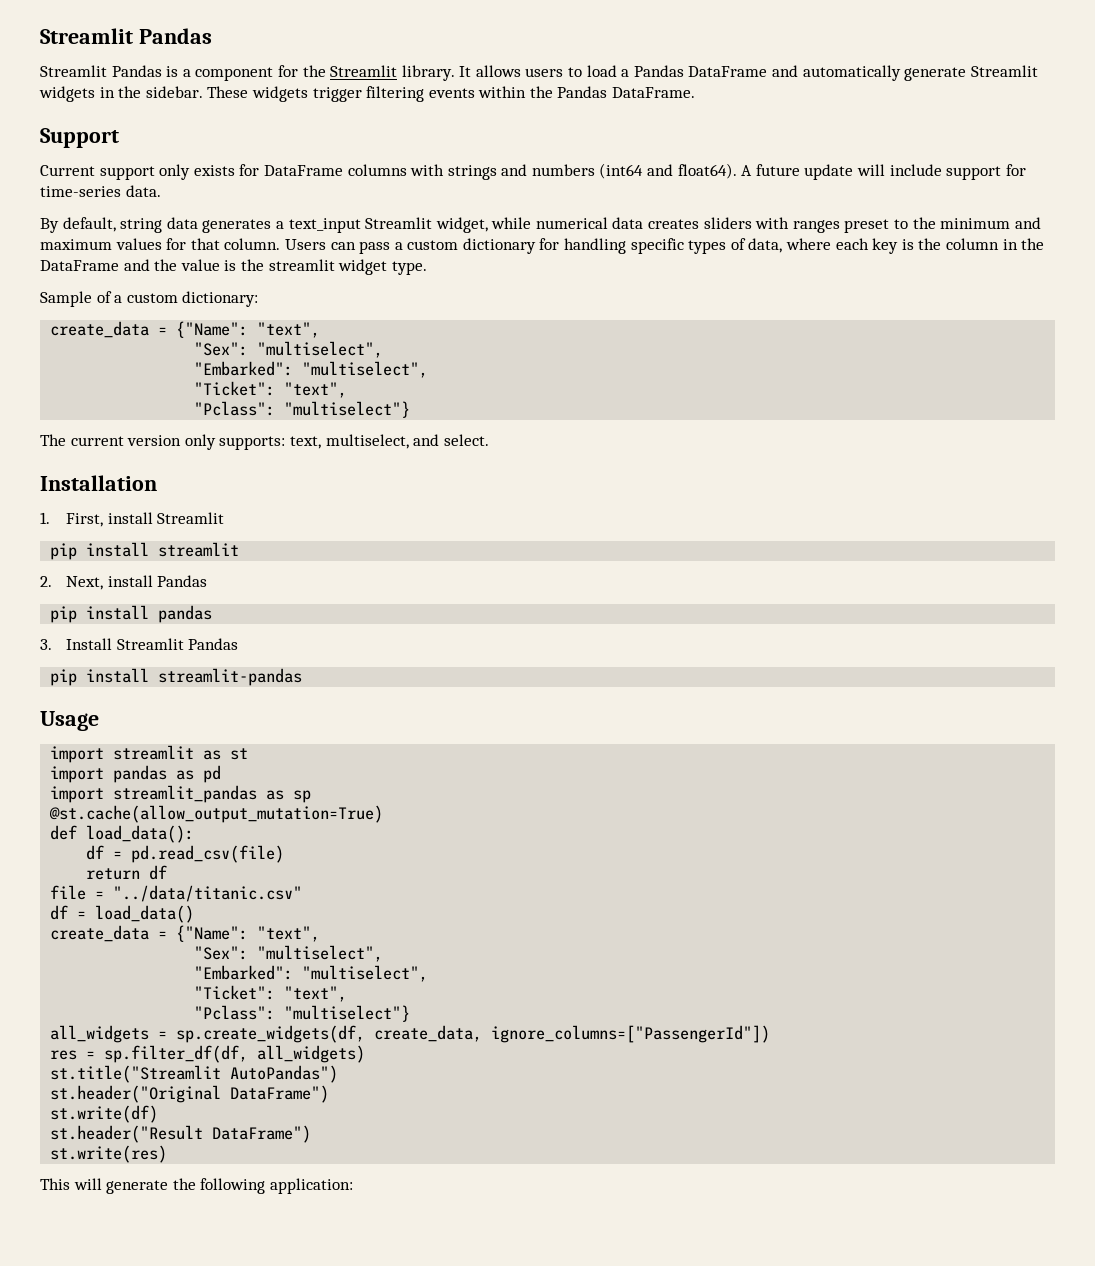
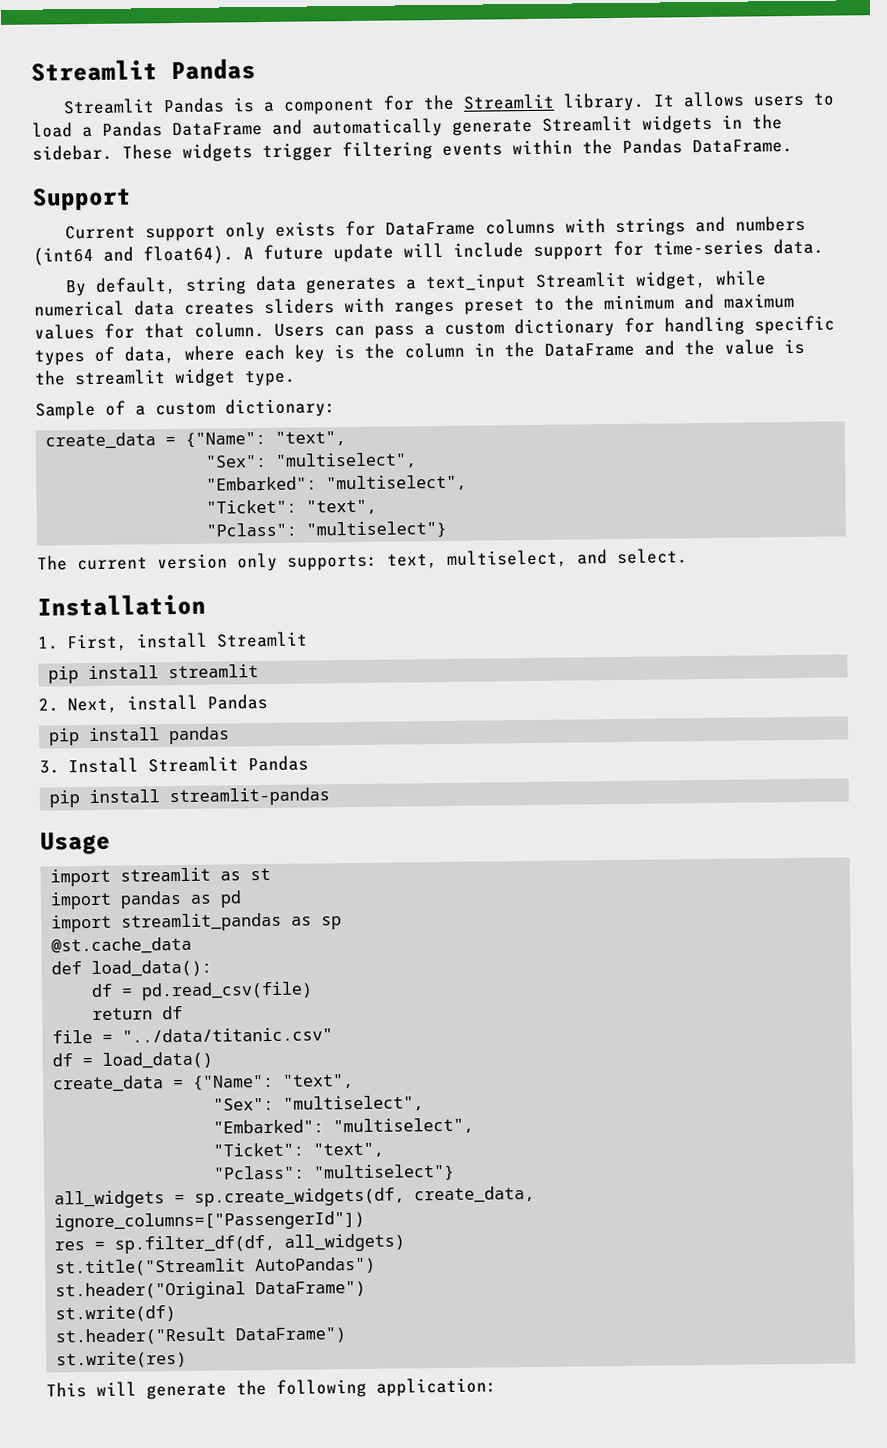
- @st.cache(allow_output_mutation=True)
+ @st.cache_data

